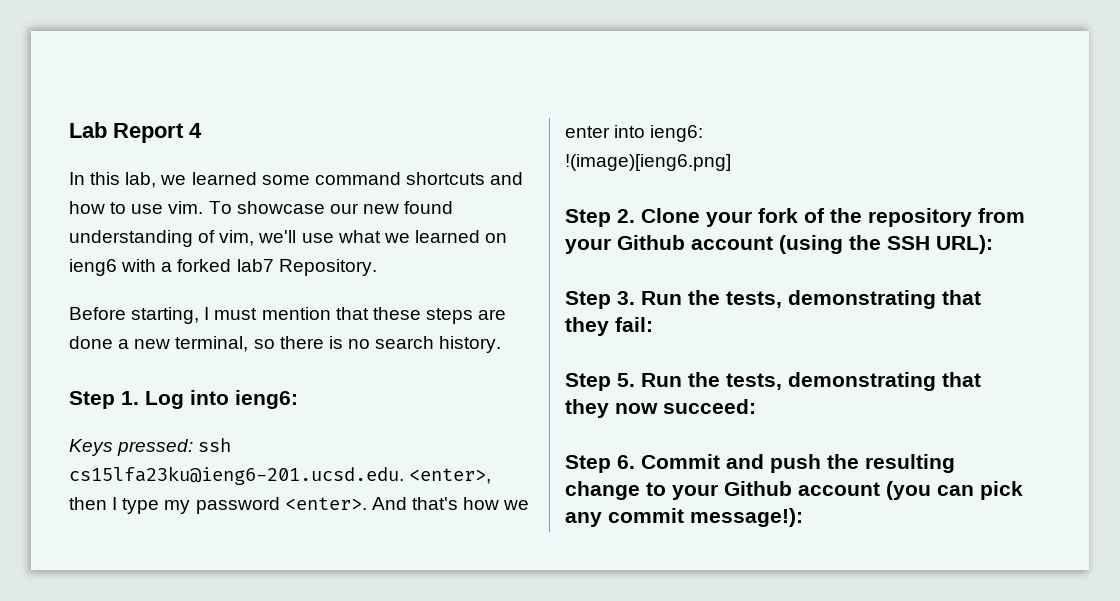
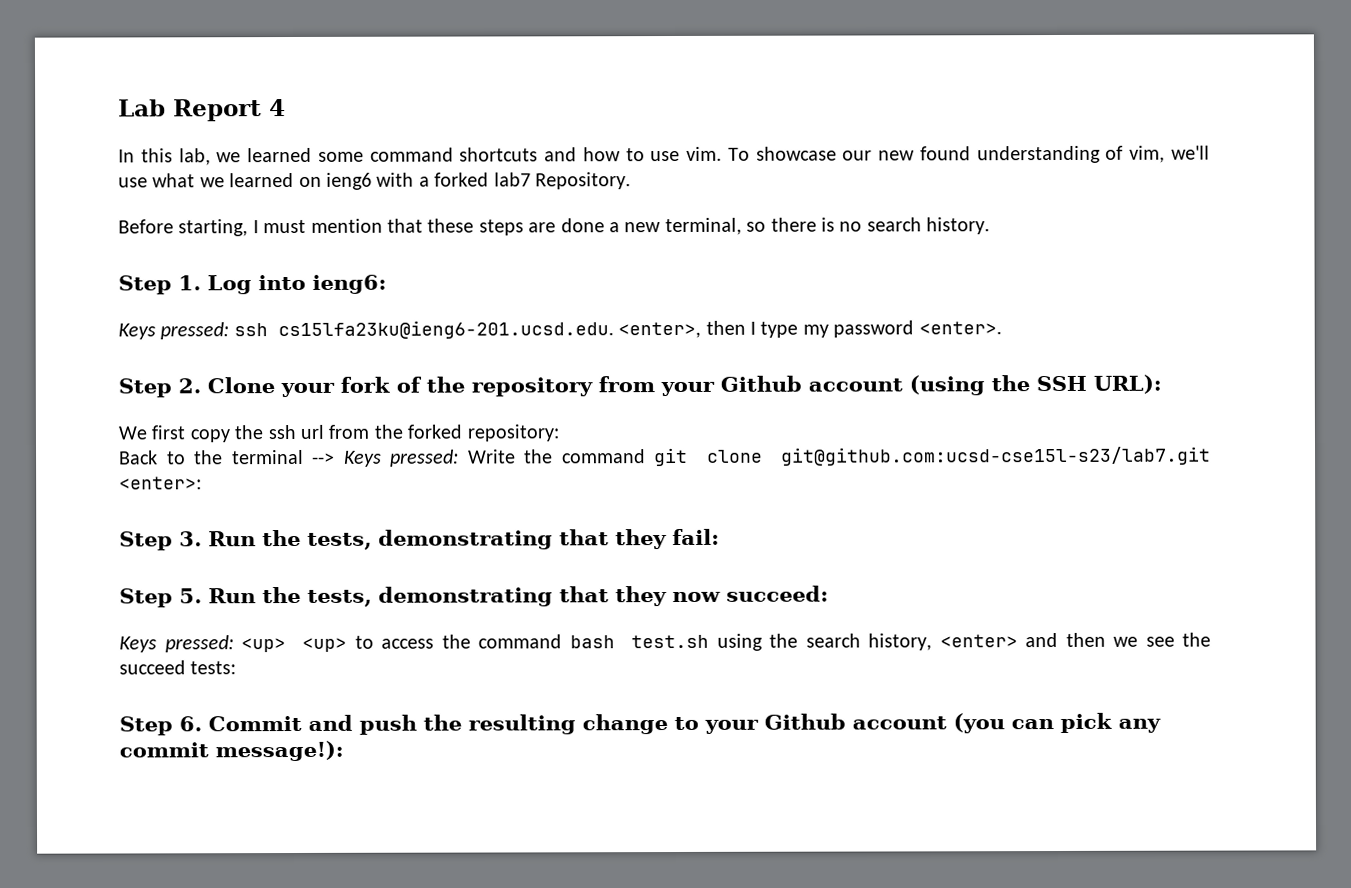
- And that's how we enter into ieng6:
- !(image)[ieng6.png]
+ We first copy the ssh url from the forked repository:
+ Back to the terminal --> Keys pressed: Write the command git clone git@github.com:ucsd-cse15l-s23/lab7.git <enter>:
+ Keys pressed: <up> <up> to access the command bash test.sh using the search history, <enter> and then we see the succeed tests:

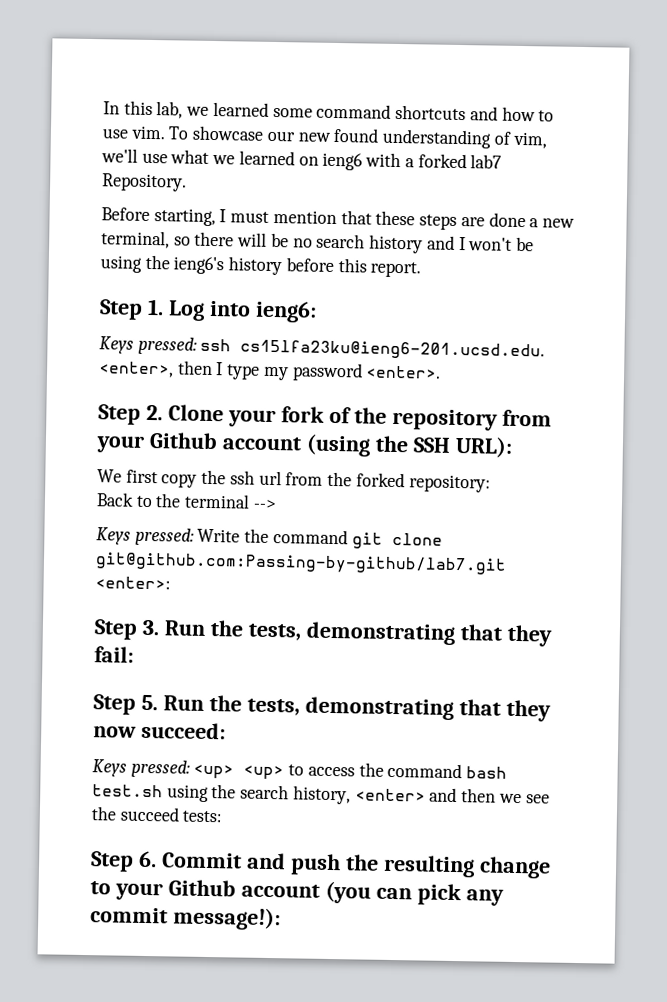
- Lab Report 4
- Before starting, I must mention that these steps are done a new terminal, so there is no search history.
+ Before starting, I must mention that these steps are done a new terminal, so there will be no search history and I won't be using the ieng6's history before this report.
- Back to the terminal --> Keys pressed: Write the command git clone git@github.com:ucsd-cse15l-s23/lab7.git <enter>:
+ Back to the terminal -->
+ Keys pressed: Write the command git clone git@github.com:Passing-by-github/lab7.git <enter>:

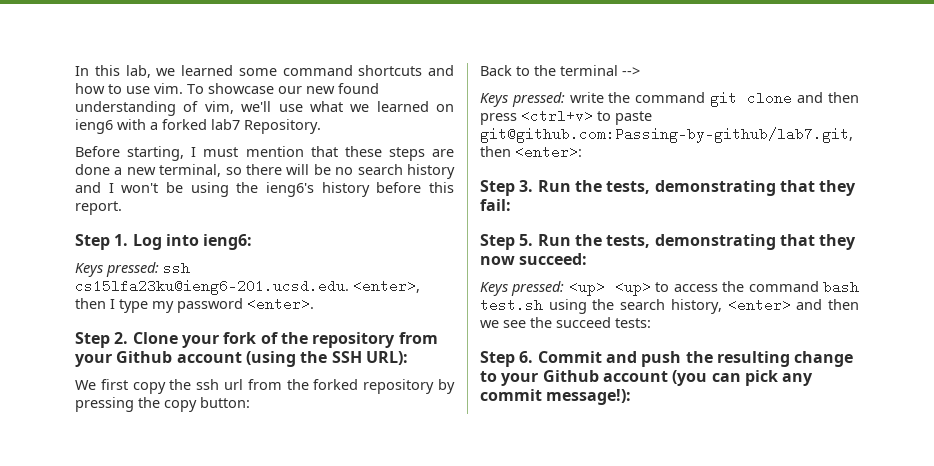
- We first copy the ssh url from the forked repository:
+ We first copy the ssh url from the forked repository by pressing the copy button:
- Keys pressed: Write the command git clone git@github.com:Passing-by-github/lab7.git <enter>:
+ Keys pressed: write the command git clone and then press <ctrl+v> to paste git@github.com:Passing-by-github/lab7.git, then <enter>:

